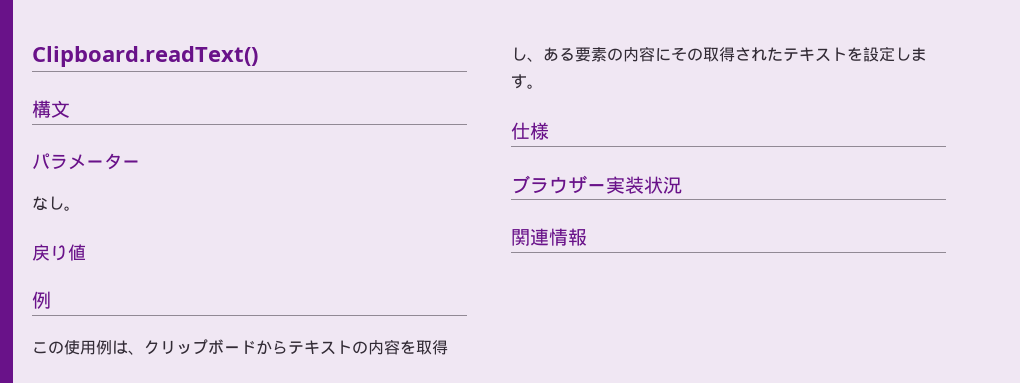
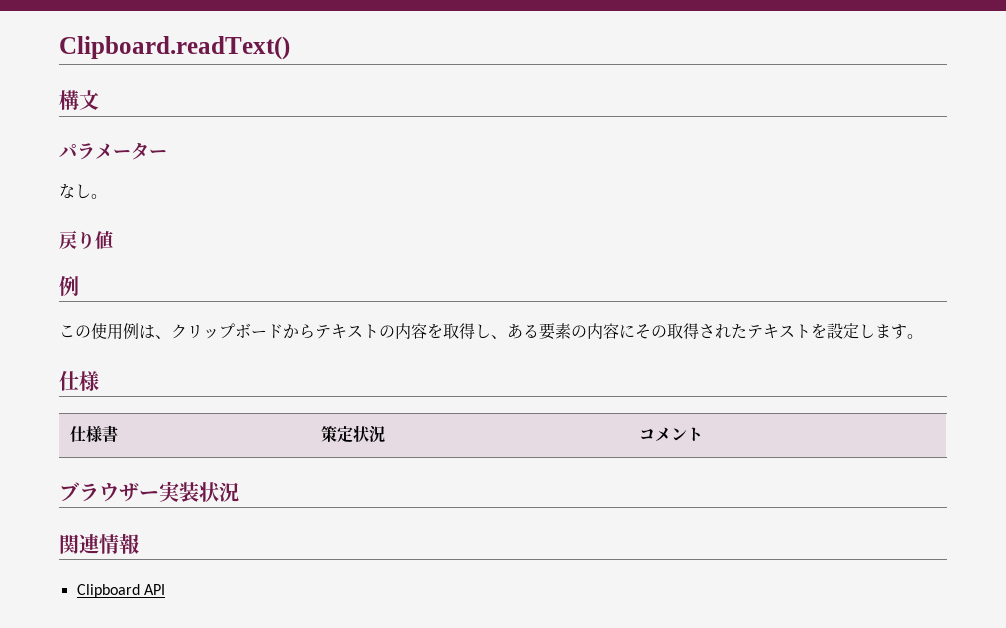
+ 仕様書 | 策定状況 | コメント
+ Clipboard API

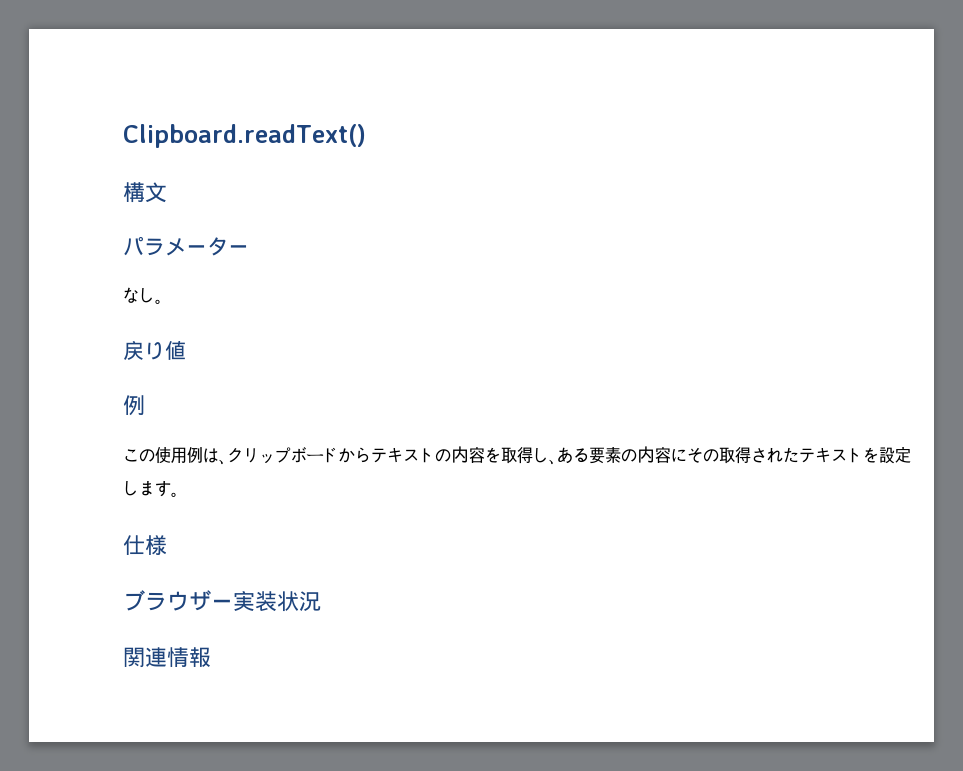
- 仕様書 | 策定状況 | コメント
- Clipboard API

